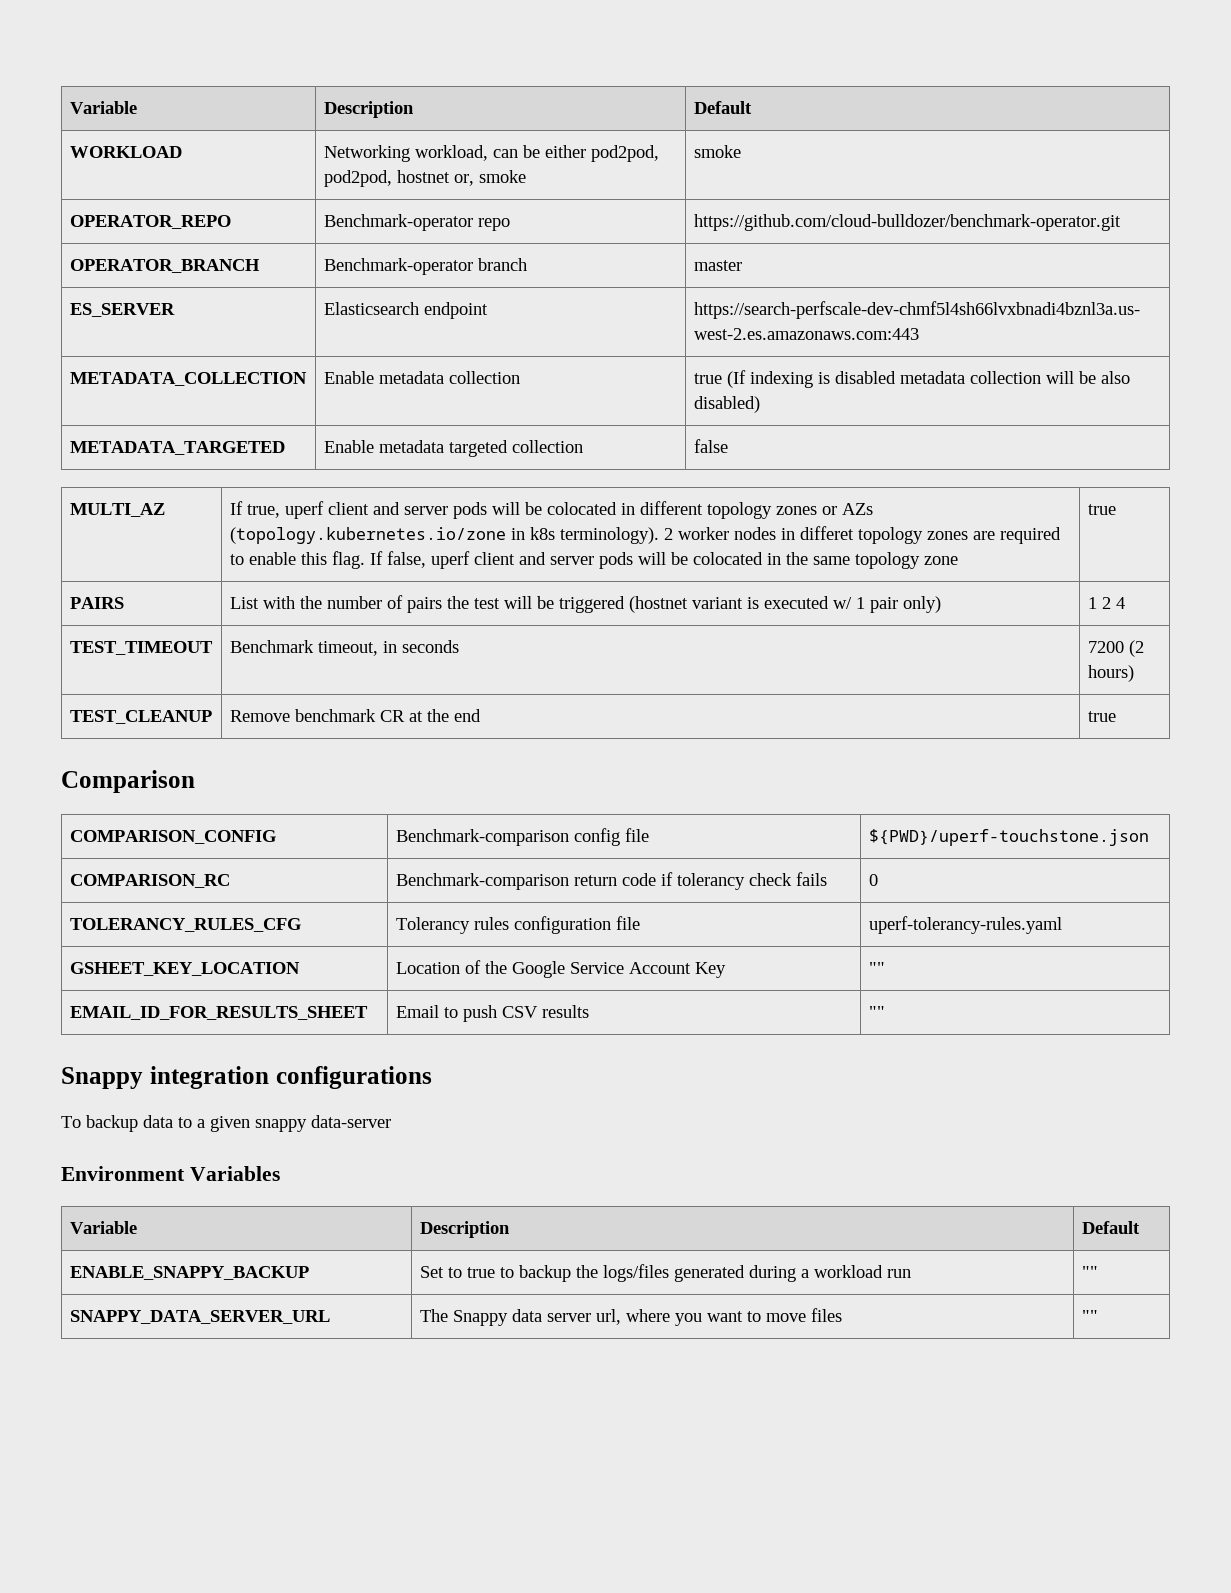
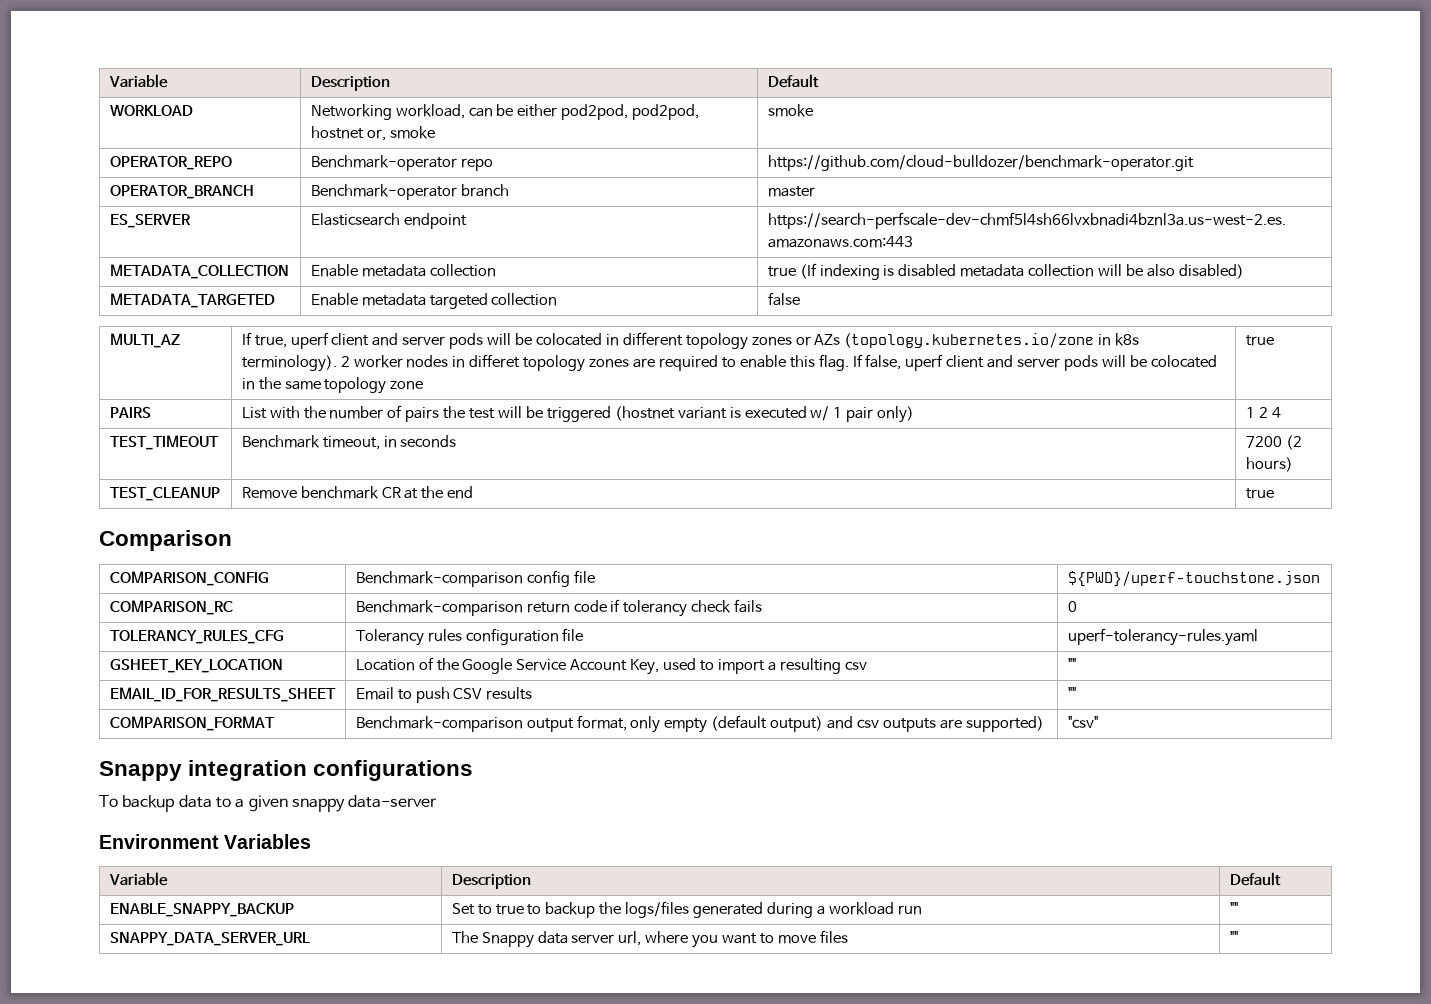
- GSHEET_KEY_LOCATION | Location of the Google Service Account Key | ""
+ GSHEET_KEY_LOCATION | Location of the Google Service Account Key, used to import a resulting csv | ""
+ COMPARISON_FORMAT | Benchmark-comparison output format, only empty (default output) and csv outputs are supported) | "csv"

